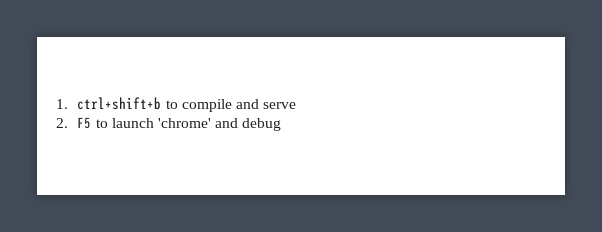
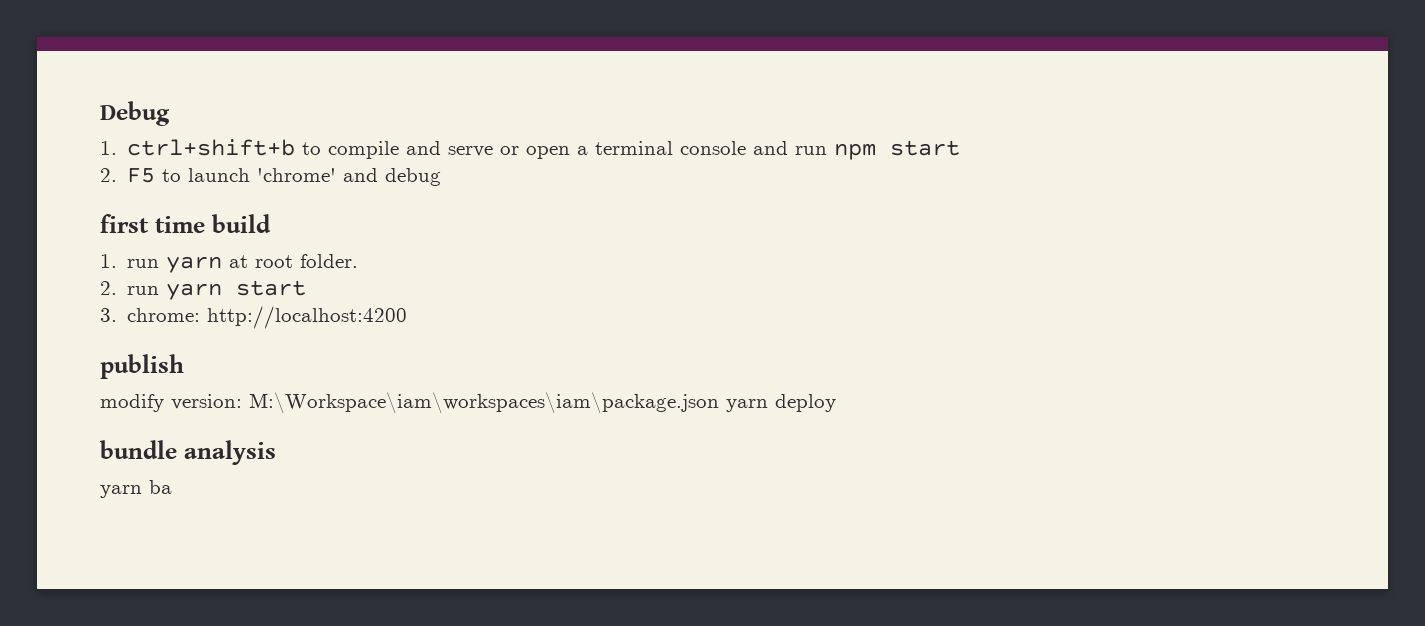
+ Debug
- 1. ctrl+shift+b to compile and serve
+ 1. ctrl+shift+b to compile and serve or open a terminal console and run npm start
+ first time build
+ 1. run yarn at root folder.
+ 2. run yarn start
+ 3. chrome: http://localhost:4200
+ publish
+ modify version: M:\Workspace\iam\workspaces\iam\package.json yarn deploy
+ bundle analysis
+ yarn ba

